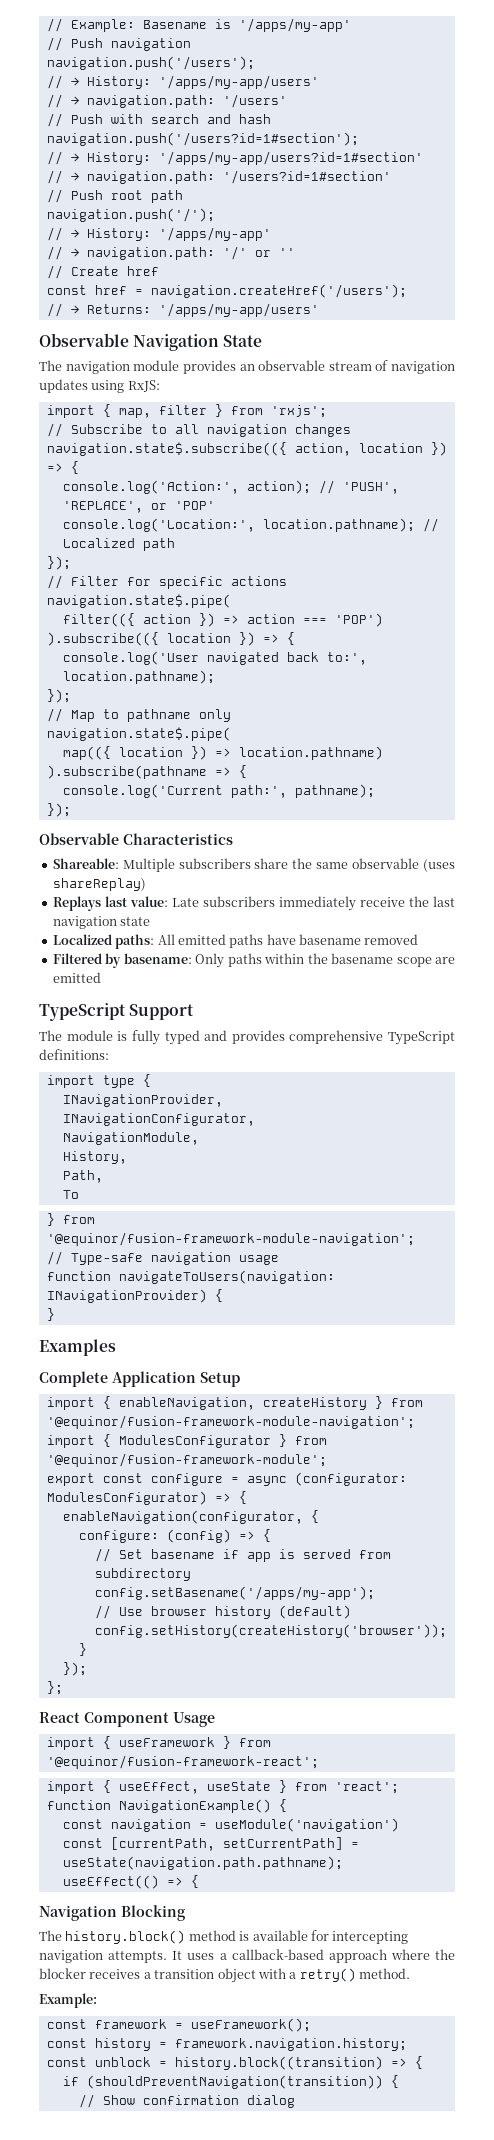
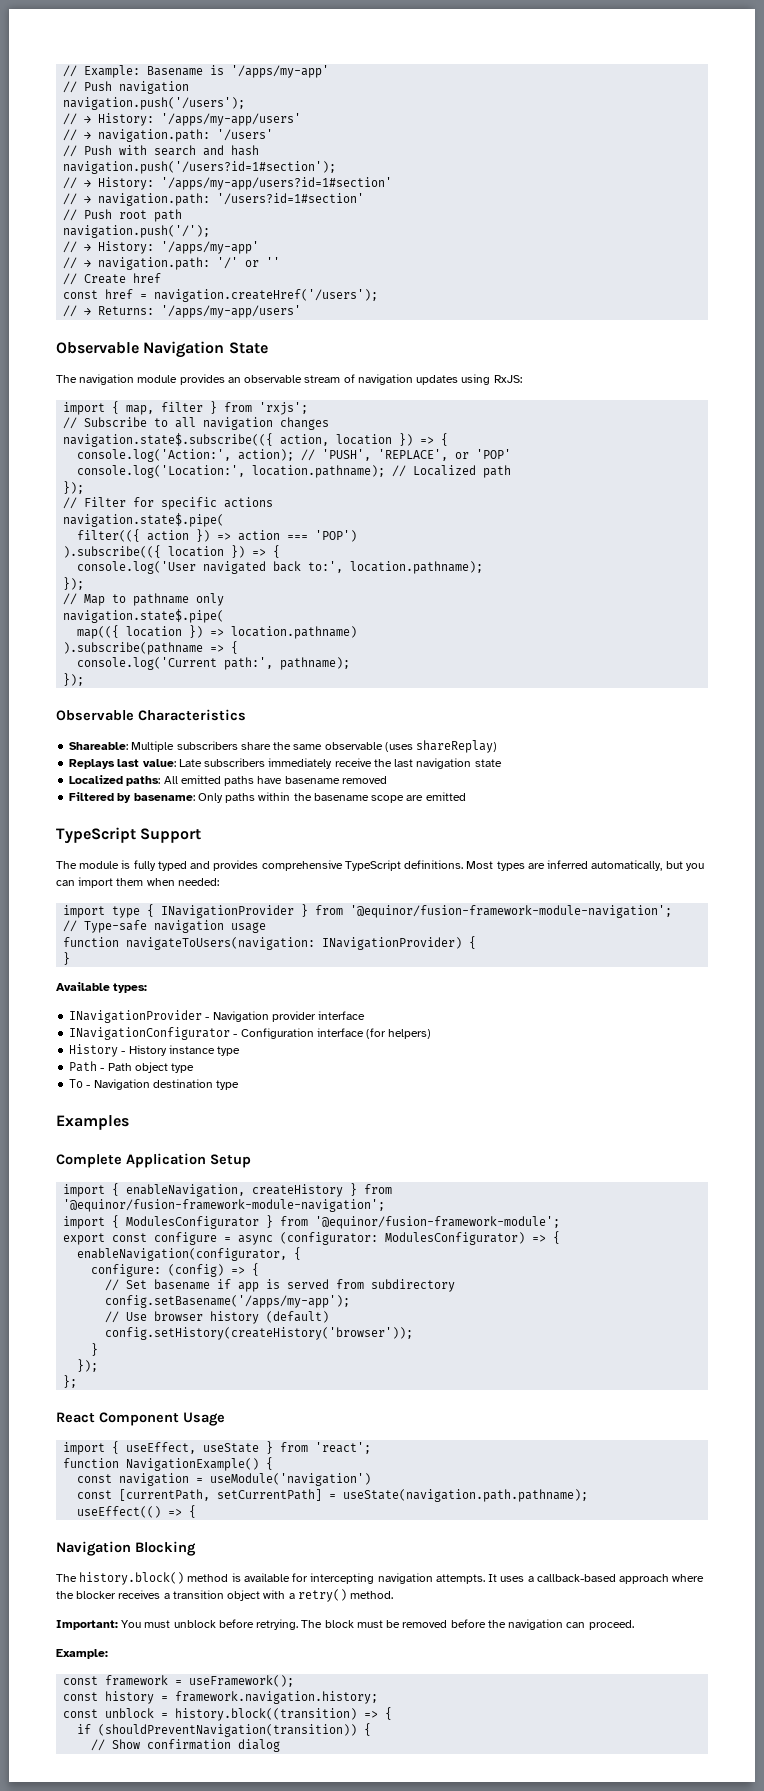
- The module is fully typed and provides comprehensive TypeScript definitions:
- import type {
- INavigationProvider,
- INavigationConfigurator,
- NavigationModule,
- History,
- Path,
- To
- } from '@equinor/fusion-framework-module-navigation';
+ The module is fully typed and provides comprehensive TypeScript definitions. Most types are inferred automatically, but you can import them when needed:
+ import type { INavigationProvider } from '@equinor/fusion-framework-module-navigation';
+ Available types:
+ INavigationProvider - Navigation provider interface
+ INavigationConfigurator - Configuration interface (for helpers)
+ History - History instance type
+ Path - Path object type
+ To - Navigation destination type
- import { useFramework } from '@equinor/fusion-framework-react';
+ Important: You must unblock before retrying. The block must be removed before the navigation can proceed.

